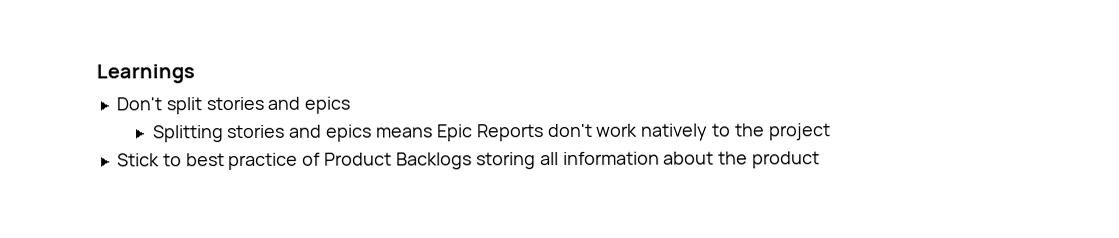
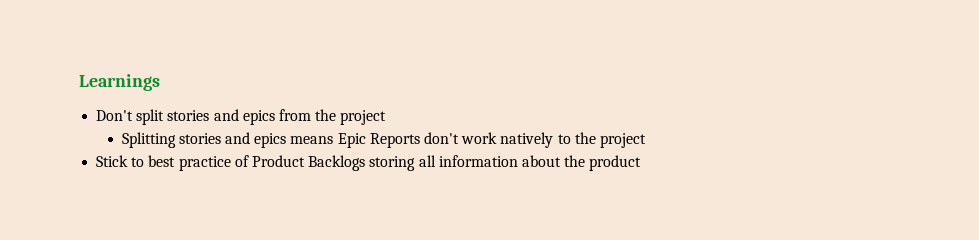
- Don't split stories and epics
+ Don't split stories and epics from the project

